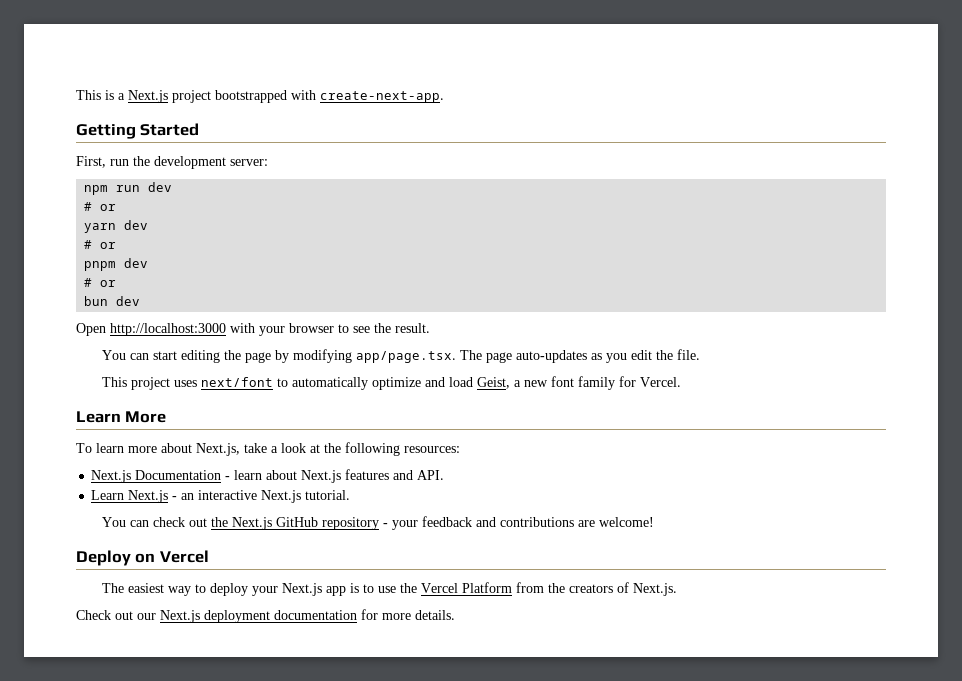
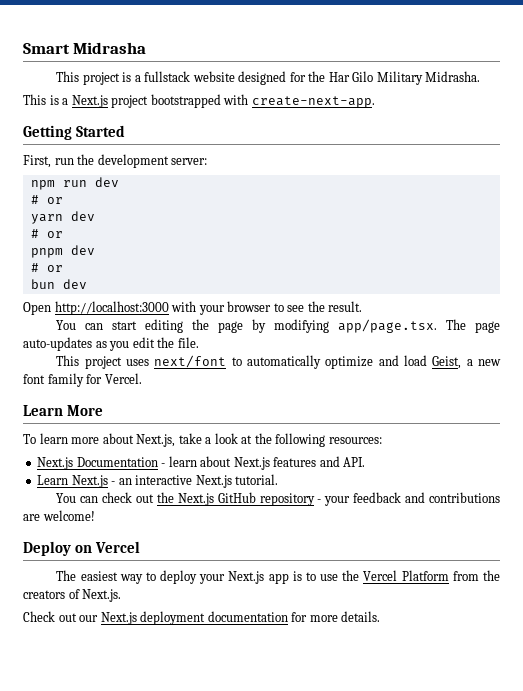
+ Smart Midrasha
+ This project is a fullstack website designed for the Har Gilo Military Midrasha.

